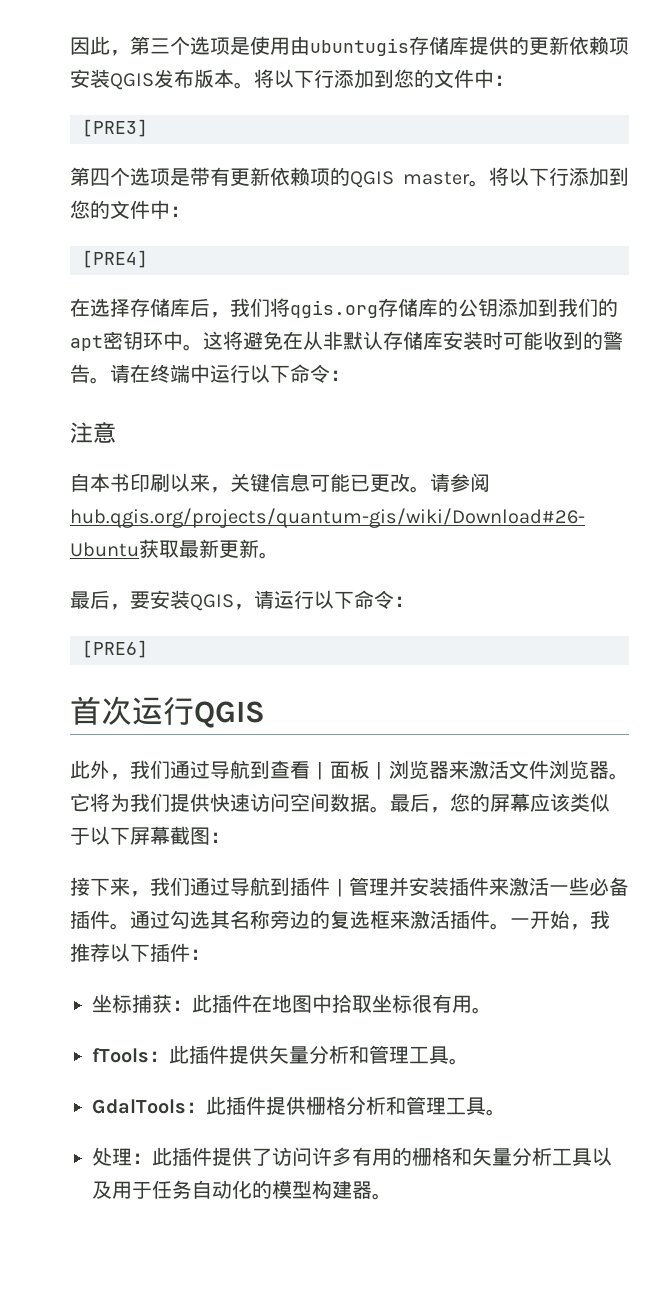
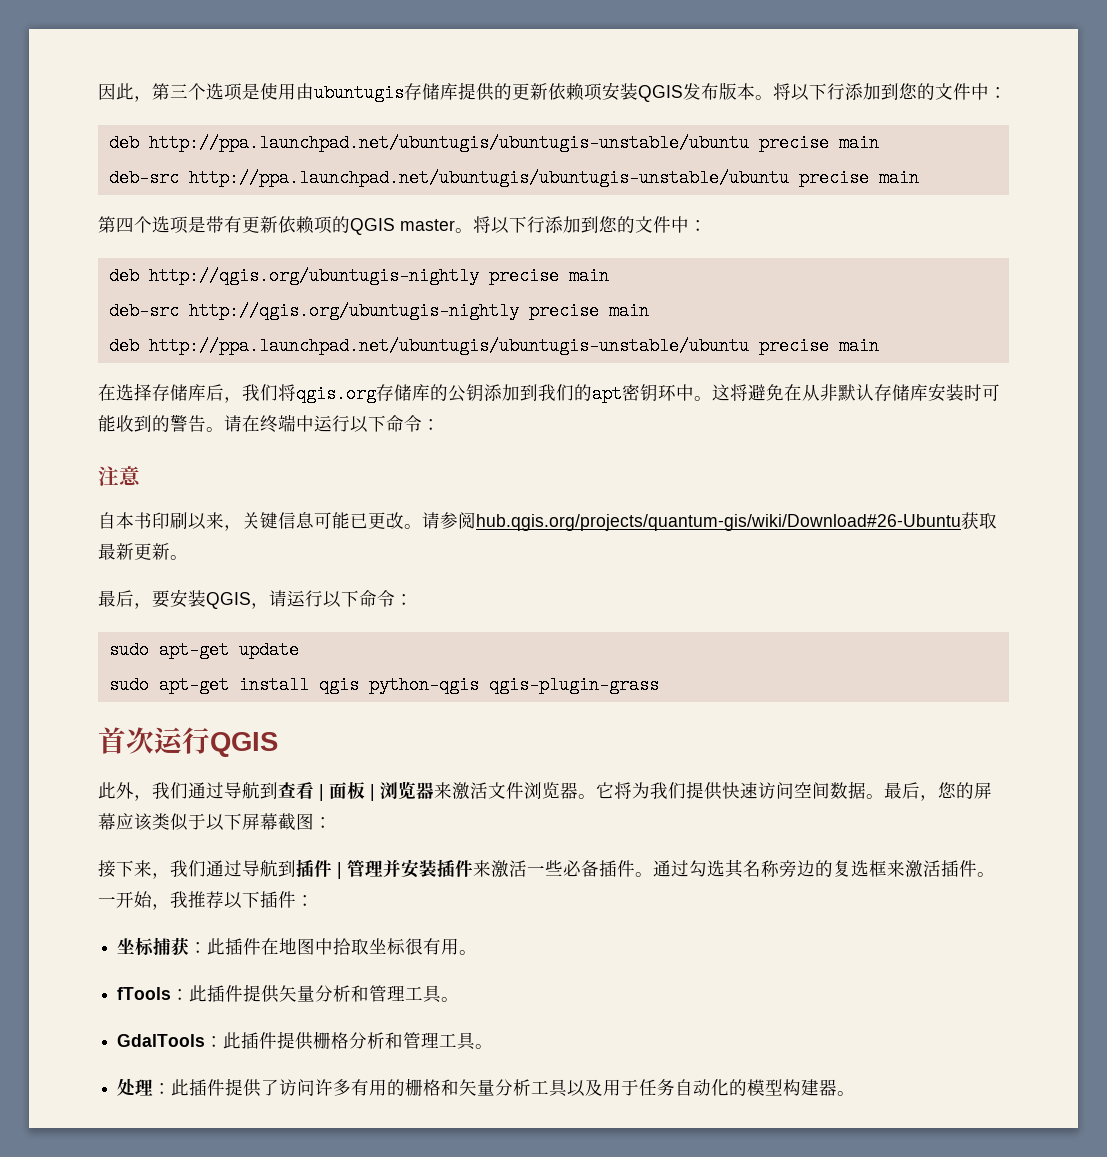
  因此，第三个选项是使用由ubuntugis存储库提供的更新依赖项安装QGIS发布版本。将以下行添加到您的文件中：
- [PRE3]
+ deb http://ppa.launchpad.net/ubuntugis/ubuntugis-unstable/ubuntu precise main
+ deb-src http://ppa.launchpad.net/ubuntugis/ubuntugis-unstable/ubuntu precise main
- [PRE4]
+ deb http://qgis.org/ubuntugis-nightly precise main
+ deb-src http://qgis.org/ubuntugis-nightly precise main
+ deb http://ppa.launchpad.net/ubuntugis/ubuntugis-unstable/ubuntu precise main
- [PRE6]
+ sudo apt-get update
+ sudo apt-get install qgis python-qgis qgis-plugin-grass

